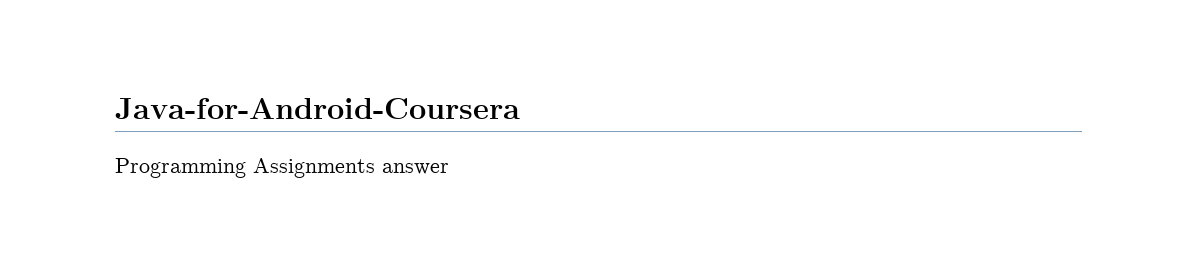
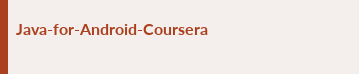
- Programming Assignments answer

